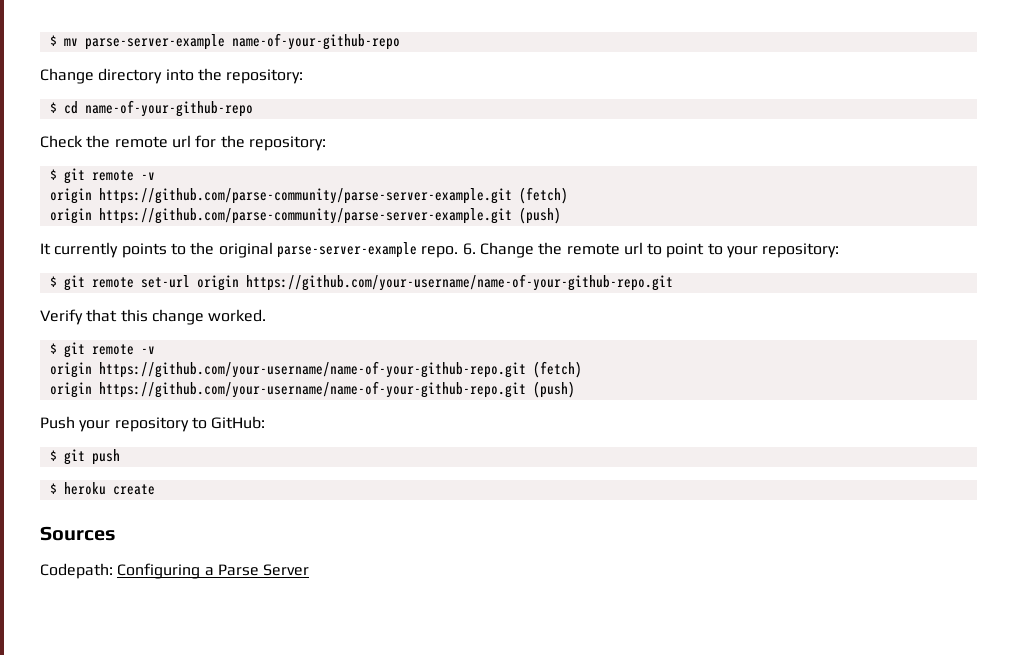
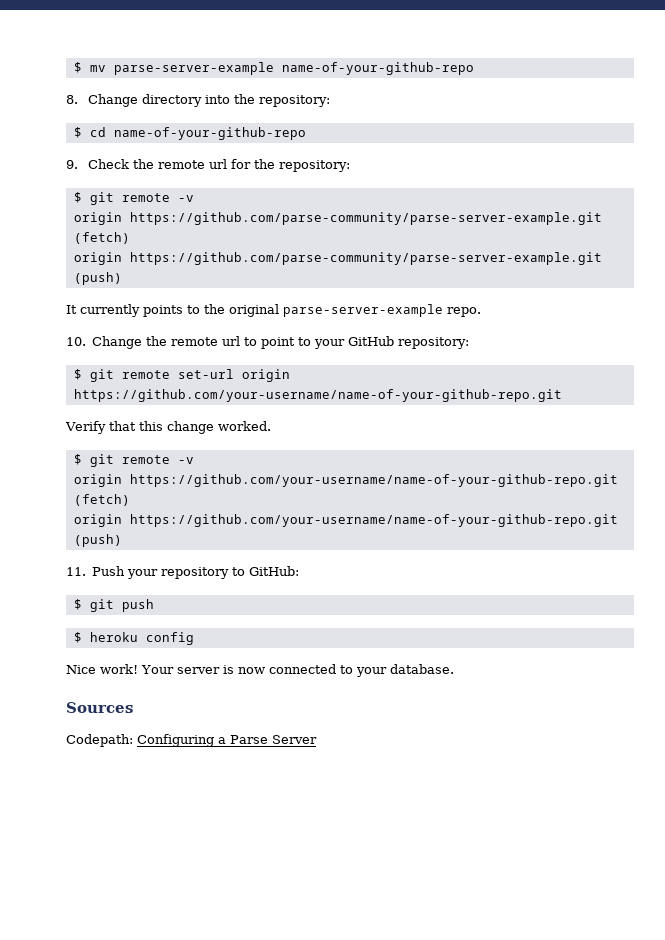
- Change directory into the repository:
+ 8. Change directory into the repository:
- Check the remote url for the repository:
+ 9. Check the remote url for the repository:
- It currently points to the original parse-server-example repo. 6. Change the remote url to point to your repository:
+ It currently points to the original parse-server-example repo.
+ 10. Change the remote url to point to your GitHub repository:
- Push your repository to GitHub:
+ 11. Push your repository to GitHub:
- $ heroku create
+ $ heroku config
+ Nice work! Your server is now connected to your database.

